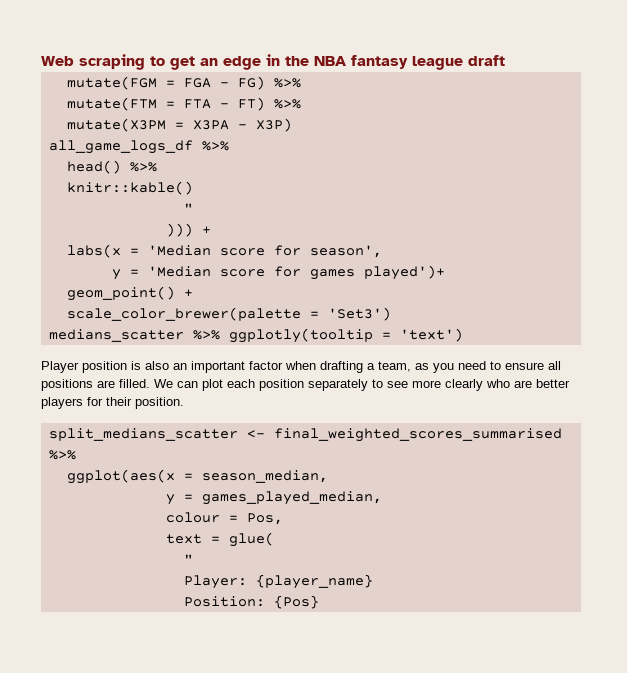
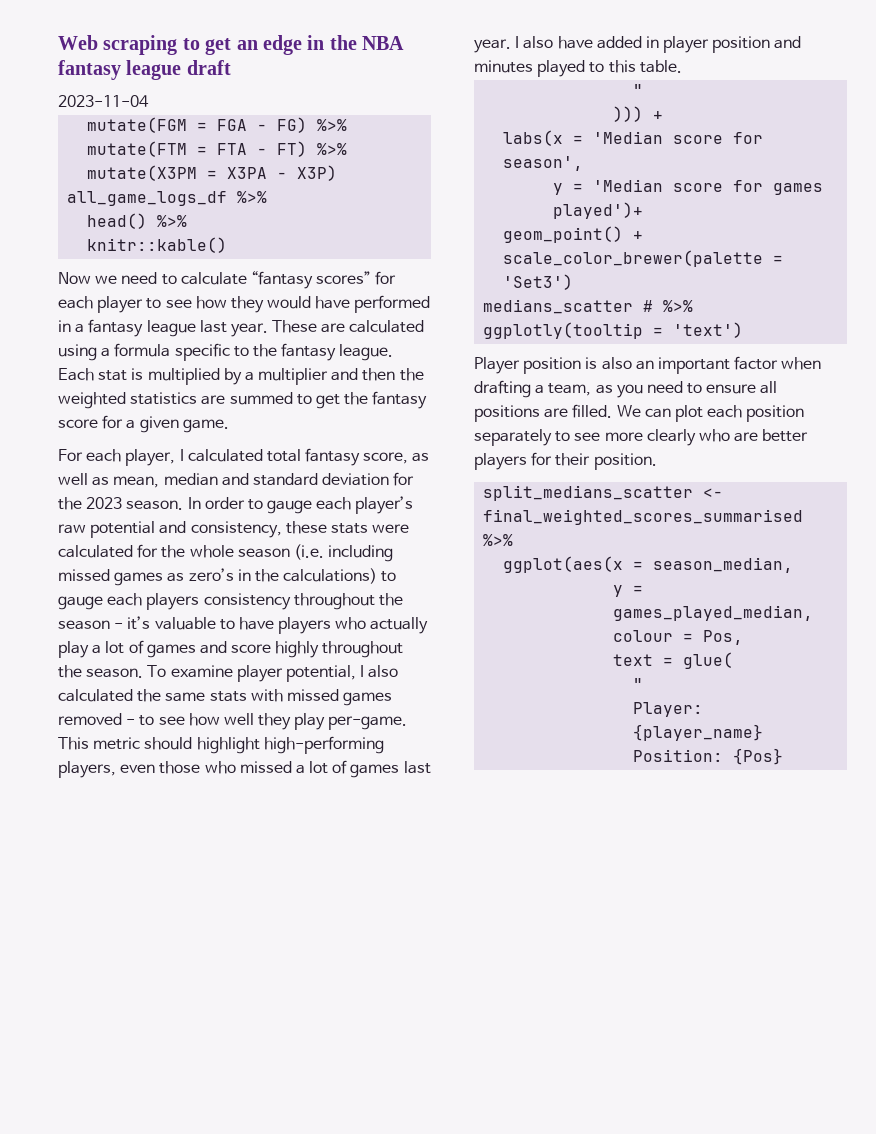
+ 2023-11-04
+ Now we need to calculate “fantasy scores” for each player to see how they would have performed in a fantasy league last year. These are calculated using a formula specific to the fantasy league. Each stat is multiplied by a multiplier and then the weighted statistics are summed to get the fantasy score for a given game.
+ For each player, I calculated total fantasy score, as well as mean, median and standard deviation for the 2023 season. In order to gauge each player’s raw potential and consistency, these stats were calculated for the whole season (i.e. including missed games as zero’s in the calculations) to gauge each players consistency throughout the season - it’s valuable to have players who actually play a lot of games and score highly throughout the season. To examine player potential, I also calculated the same stats with missed games removed - to see how well they play per-game. This metric should highlight high-performing players, even those who missed a lot of games last year. I also have added in player position and minutes played to this table.
- medians_scatter %>% ggplotly(tooltip = 'text')
+ medians_scatter # %>% ggplotly(tooltip = 'text')

